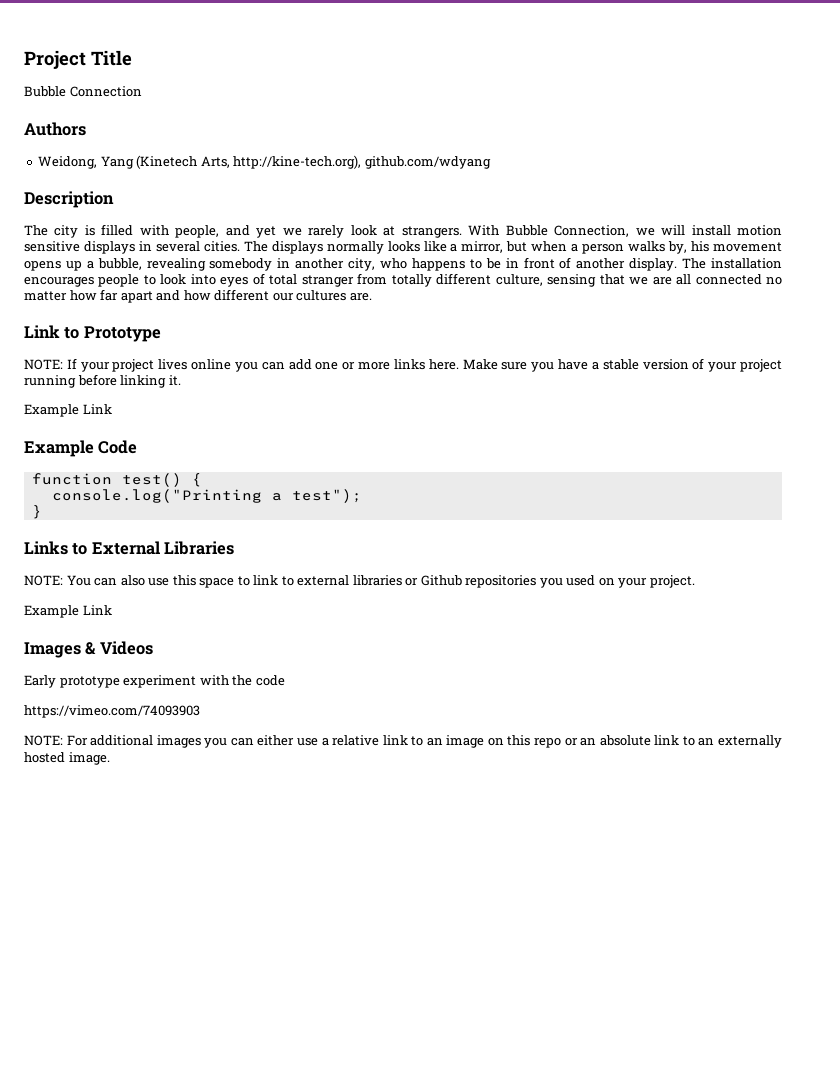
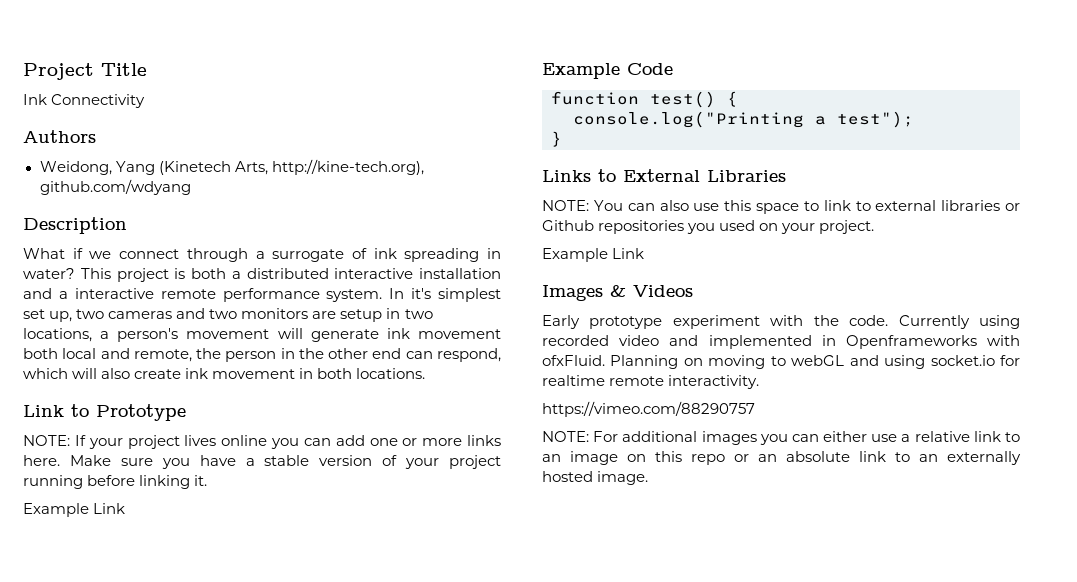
- Bubble Connection
+ Ink Connectivity
- The city is filled with people, and yet we rarely look at strangers. With Bubble Connection, we will install motion sensitive displays in several cities. The displays normally looks like a mirror, but when a person walks by, his movement opens up a bubble, revealing somebody in another city, who happens to be in front of another display. The installation encourages people to look into eyes of total stranger from totally different culture, sensing that we are all connected no matter how far apart and how different our cultures are.
+ What if we connect through a surrogate of ink spreading in water? This project is both a distributed interactive installation and a interactive remote performance system. In it's simplest set up, two cameras and two monitors are setup in two locations, a person's movement will generate ink movement both local and remote, the person in the other end can respond, which will also create ink movement in both locations.
- Early prototype experiment with the code
- https://vimeo.com/74093903
+ Early prototype experiment with the code. Currently using recorded video and implemented in Openframeworks with ofxFluid. Planning on moving to webGL and using socket.io for realtime remote interactivity.
+ https://vimeo.com/88290757

